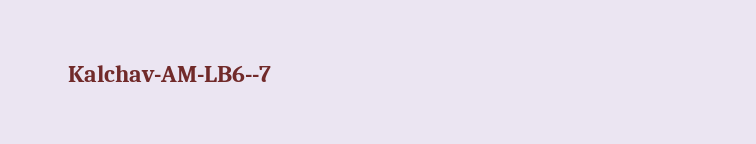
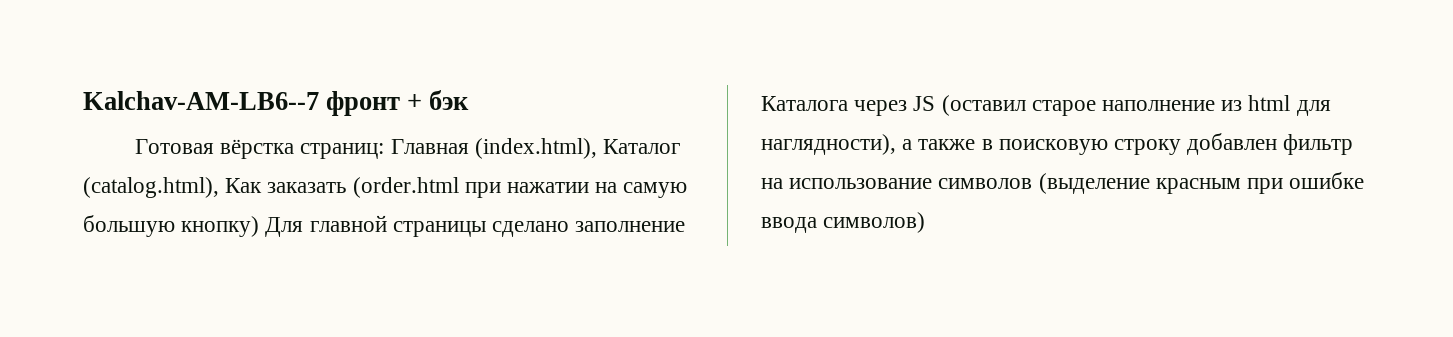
- Kalchav-AM-LB6--7
+ Kalchav-AM-LB6--7 фронт + бэк
+ Готовая вёрстка страниц: Главная (index.html), Каталог (catalog.html), Как заказать (order.html при нажатии на самую большую кнопку) Для главной страницы сделано заполнение Каталога через JS (оставил старое наполнение из html для наглядности), а также в поисковую строку добавлен фильтр на использование символов (выделение красным при ошибке ввода символов)

